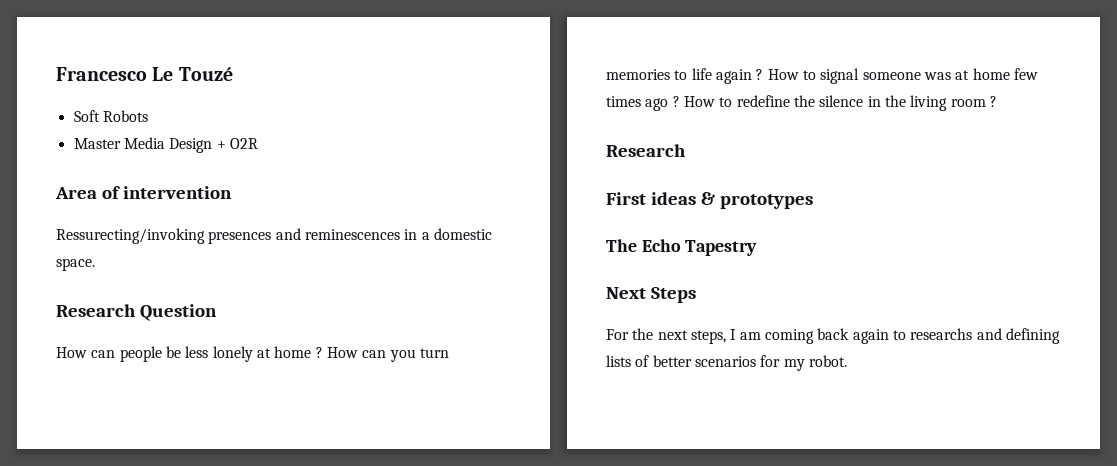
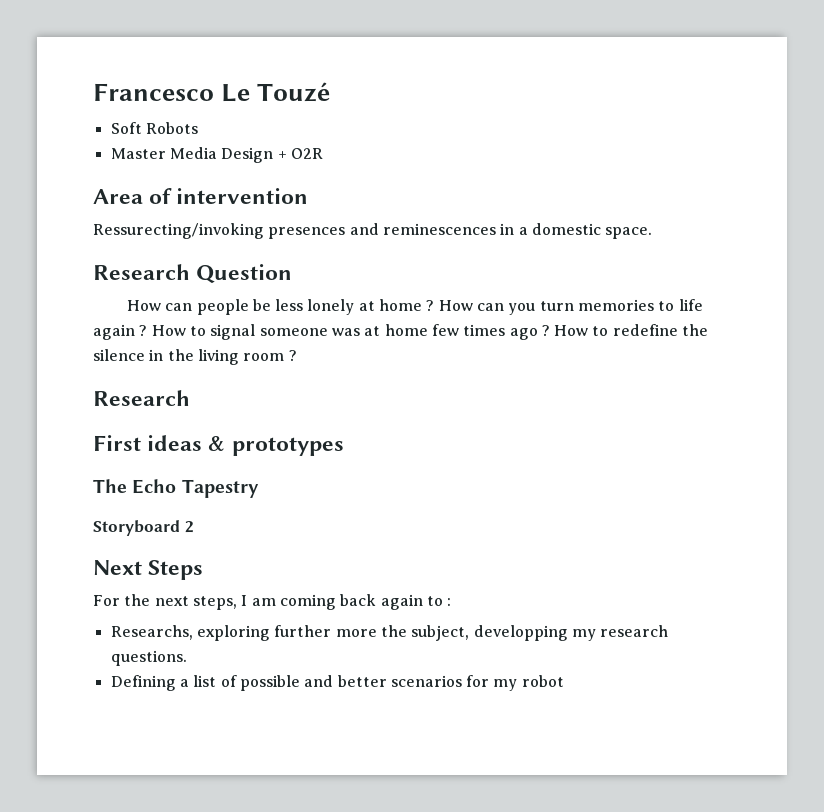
+ Storyboard 2
- For the next steps, I am coming back again to researchs and defining lists of better scenarios for my robot.
+ For the next steps, I am coming back again to :
+ Researchs, exploring further more the subject, developping my research questions.
+ Defining a list of possible and better scenarios for my robot

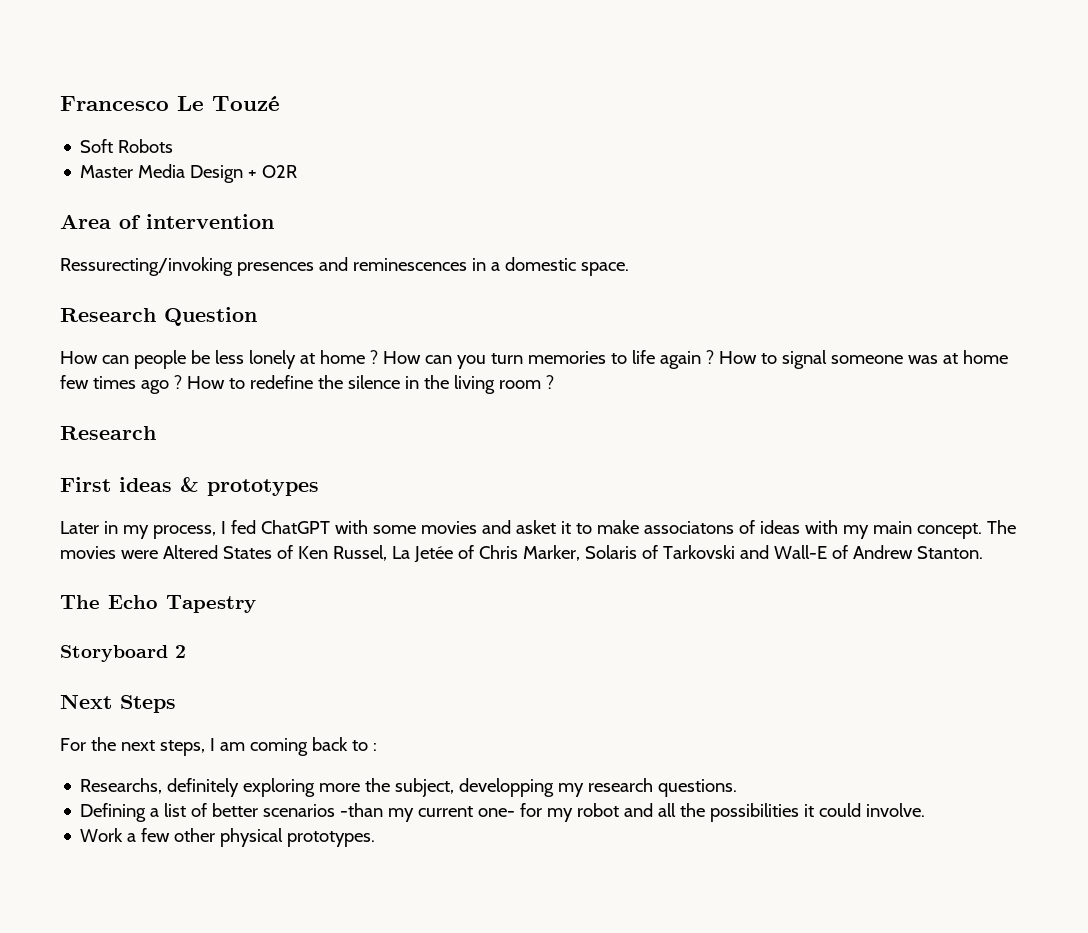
+ Later in my process, I fed ChatGPT with some movies and asket it to make associatons of ideas with my main concept. The movies were Altered States of Ken Russel, La Jetée of Chris Marker, Solaris of Tarkovski and Wall-E of Andrew Stanton.
- For the next steps, I am coming back again to :
+ For the next steps, I am coming back to :
- Researchs, exploring further more the subject, developping my research questions.
+ Researchs, definitely exploring more the subject, developping my research questions.
- Defining a list of possible and better scenarios for my robot
+ Defining a list of better scenarios -than my current one- for my robot and all the possibilities it could involve.
+ Work a few other physical prototypes.

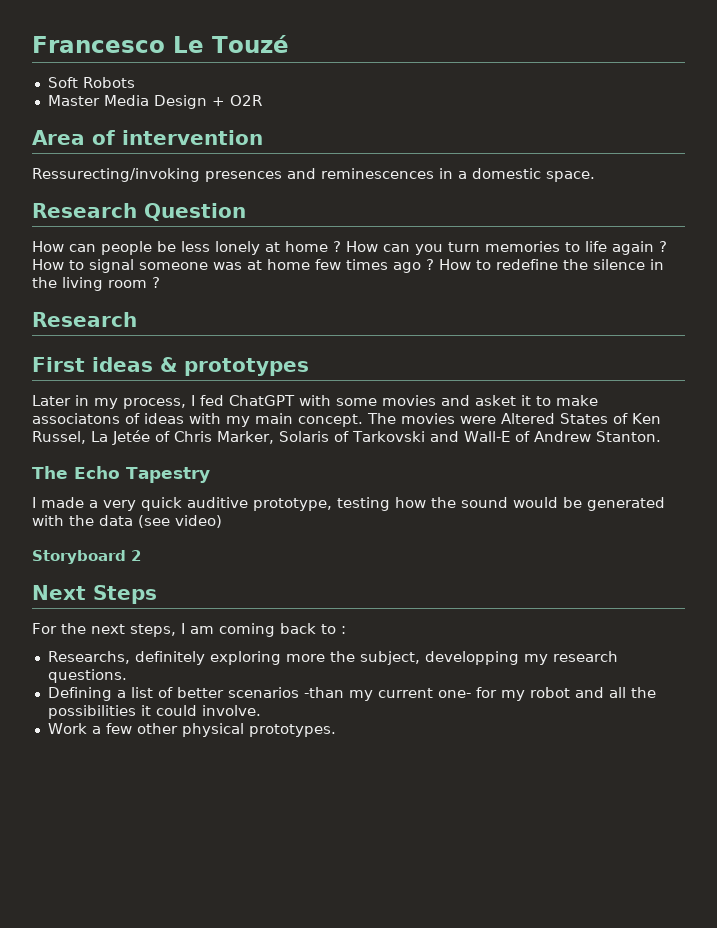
+ I made a very quick auditive prototype, testing how the sound would be generated with the data (see video)

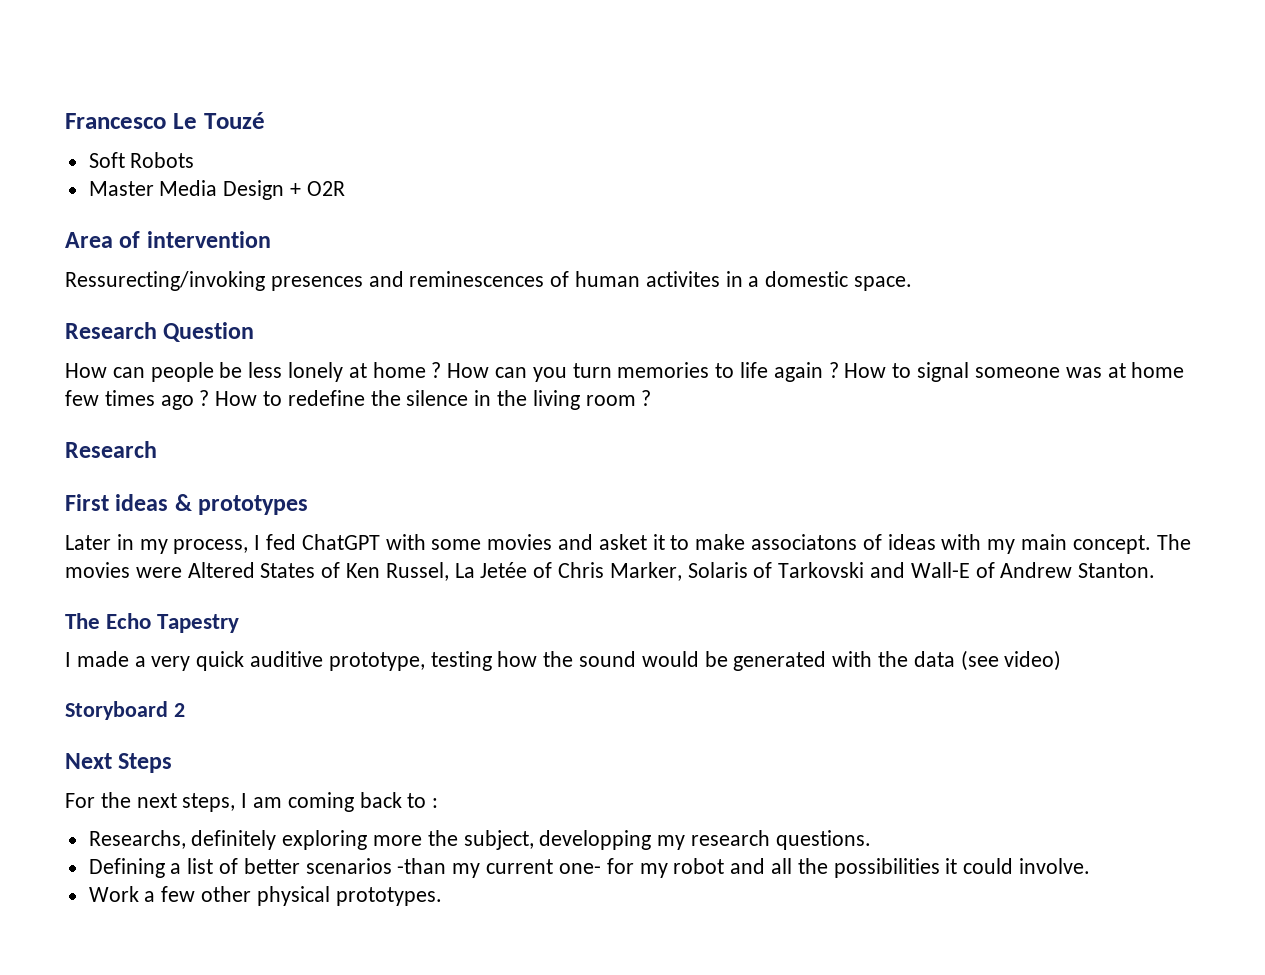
- Ressurecting/invoking presences and reminescences in a domestic space.
+ Ressurecting/invoking presences and reminescences of human activites in a domestic space.

